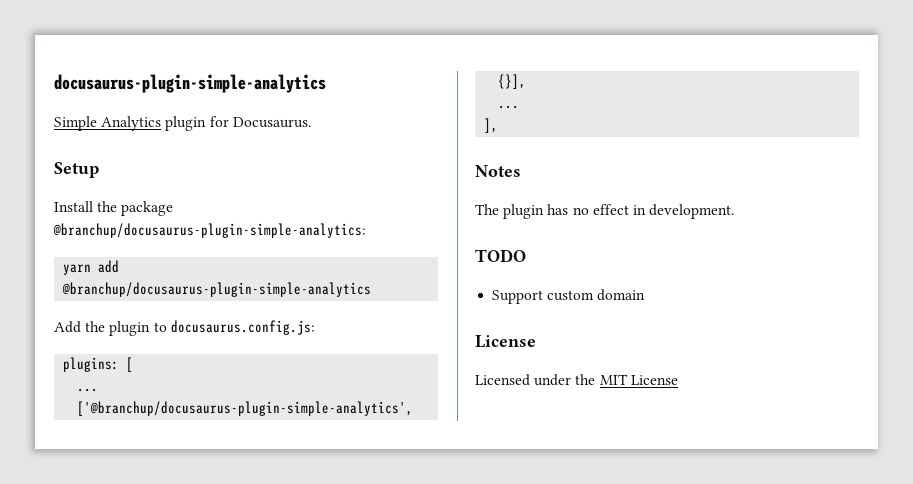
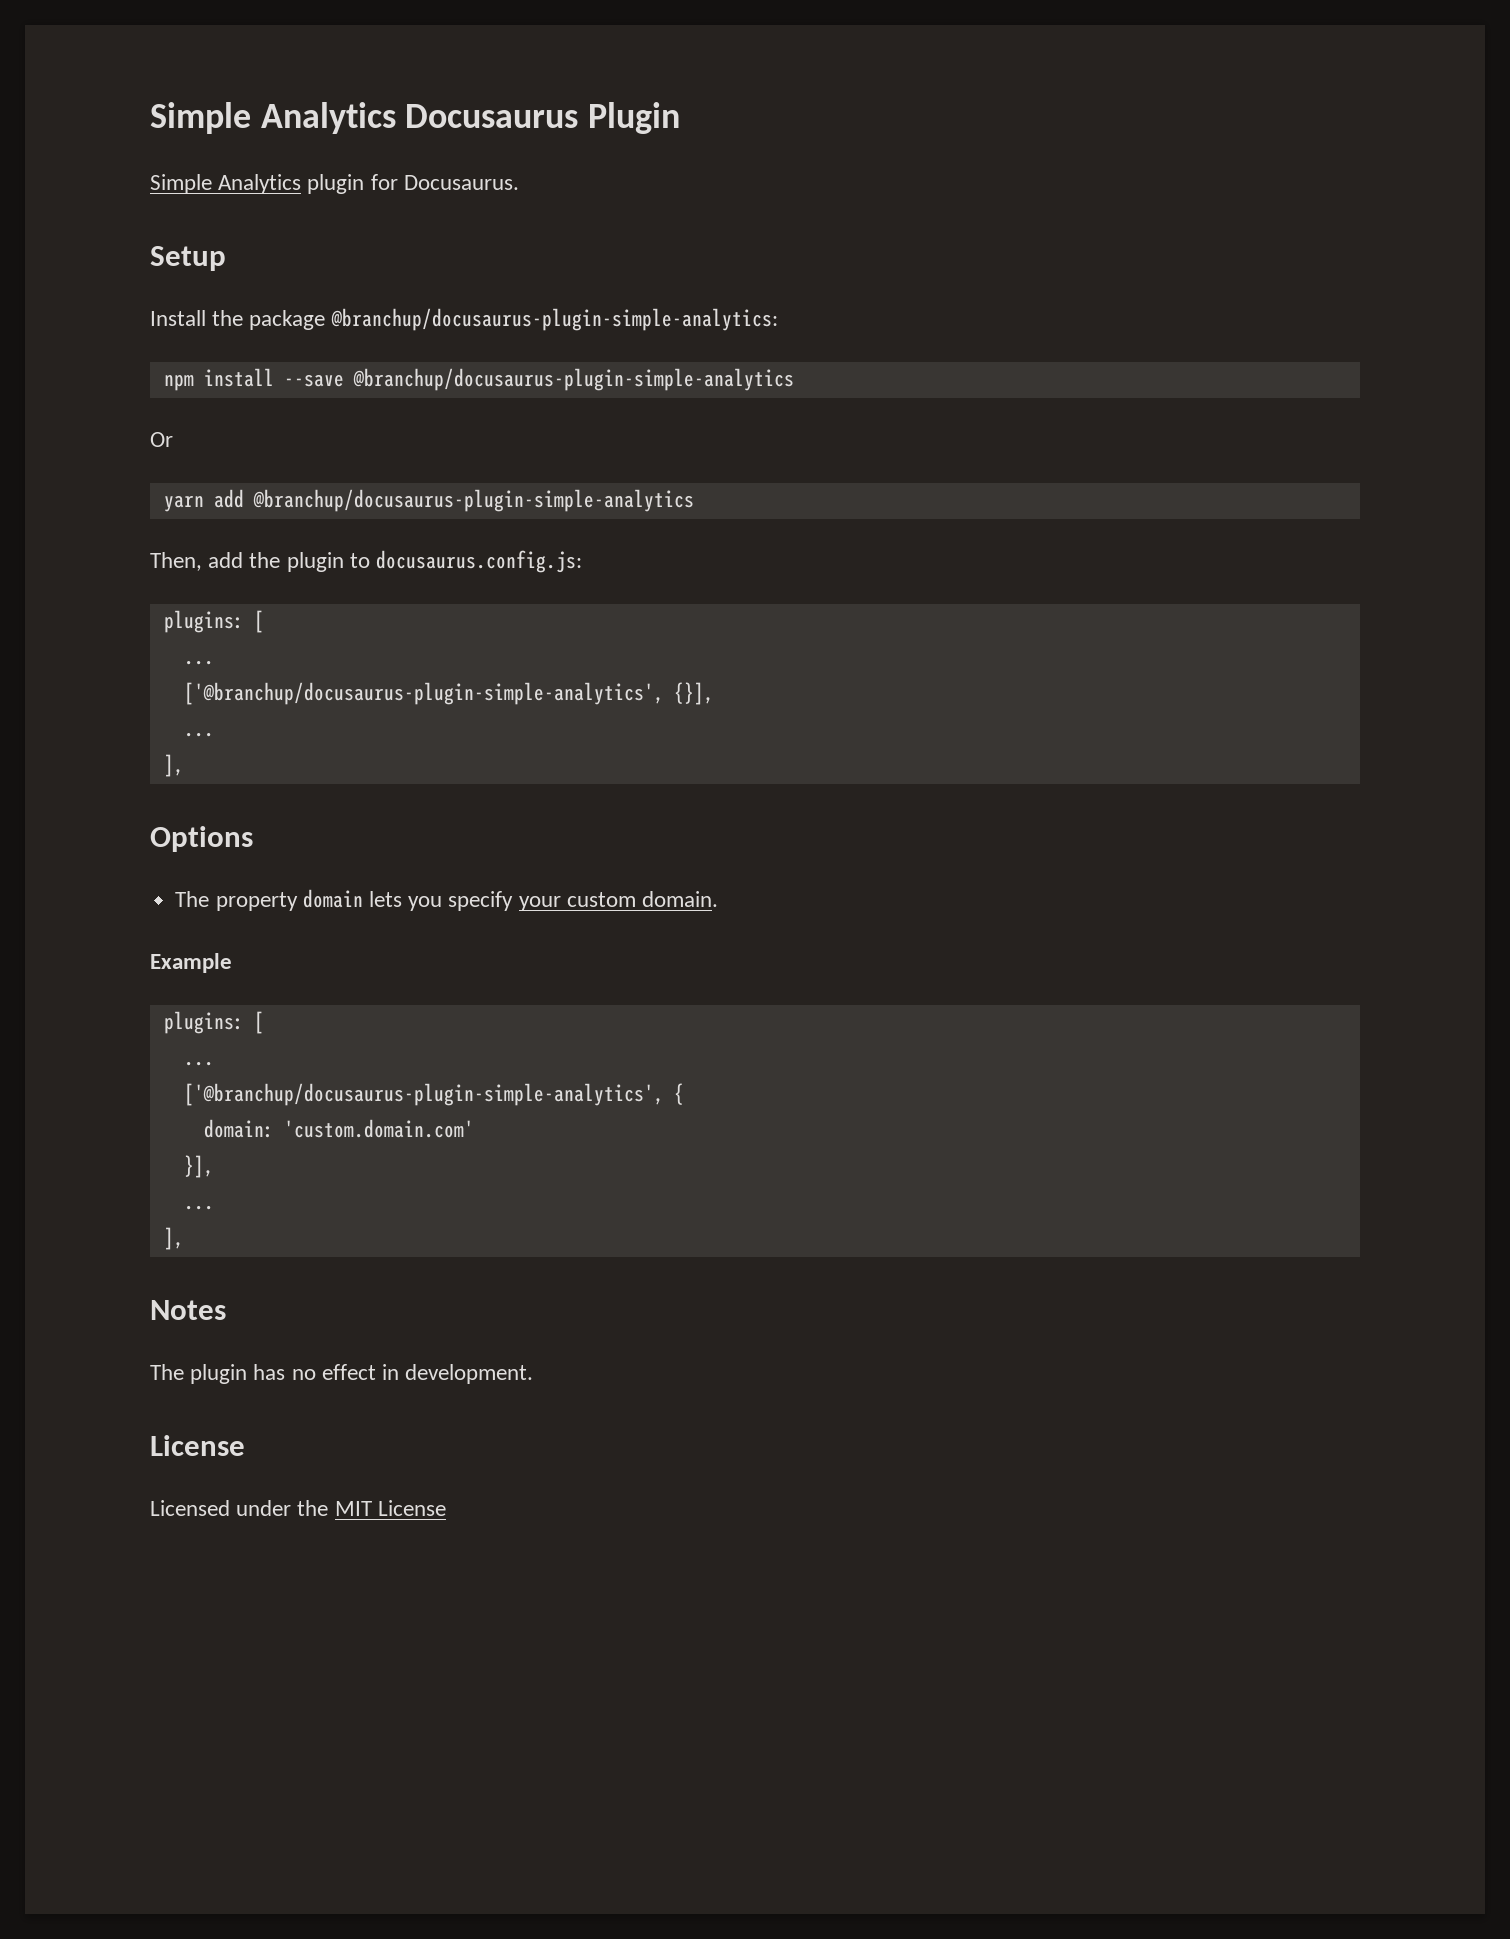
- docusaurus-plugin-simple-analytics
+ Simple Analytics Docusaurus Plugin
+ npm install --save @branchup/docusaurus-plugin-simple-analytics
+ Or
- Add the plugin to docusaurus.config.js:
+ Then, add the plugin to docusaurus.config.js:
+ Options
+ The property domain lets you specify your custom domain.
+ Example
+ plugins: [
+ ...
+ ['@branchup/docusaurus-plugin-simple-analytics', {
+ domain: 'custom.domain.com'
+ }],
+ ...
+ ],
- TODO
- Support custom domain

